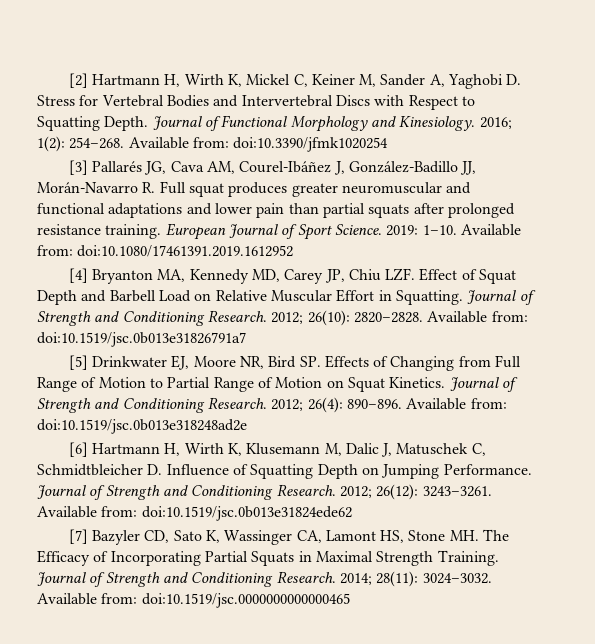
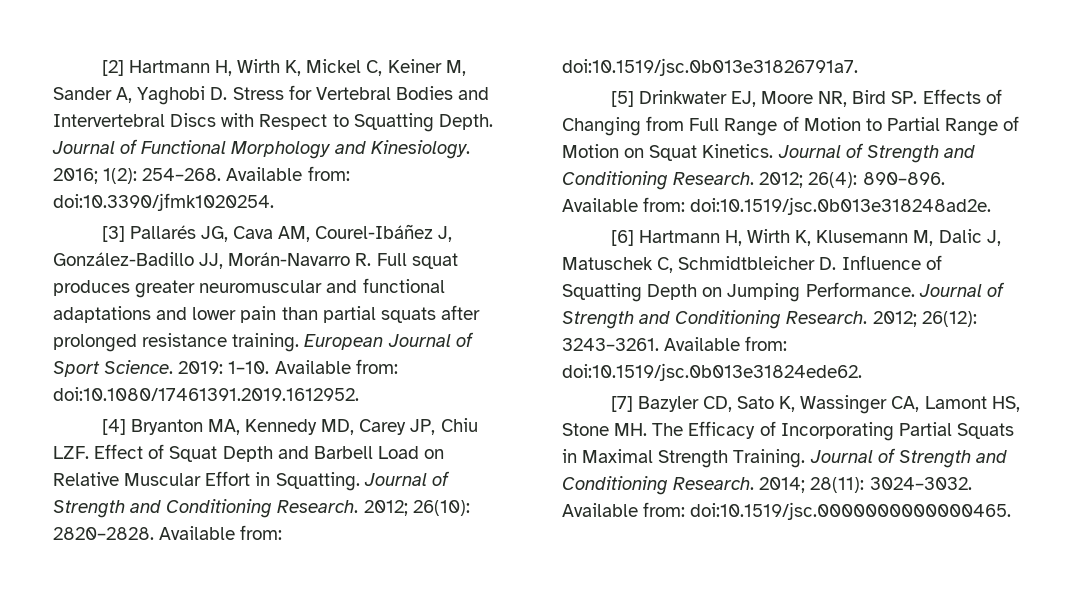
- Available from: doi:10.3390/jfmk1020254
+ Available from: doi:10.3390/jfmk1020254.
- Available from: doi:10.1080/17461391.2019.1612952
+ Available from: doi:10.1080/17461391.2019.1612952.
- Available from: doi:10.1519/jsc.0b013e31826791a7
+ Available from: doi:10.1519/jsc.0b013e31826791a7.
- Available from: doi:10.1519/jsc.0b013e318248ad2e
+ Available from: doi:10.1519/jsc.0b013e318248ad2e.
- Available from: doi:10.1519/jsc.0b013e31824ede62
+ Available from: doi:10.1519/jsc.0b013e31824ede62.
- Available from: doi:10.1519/jsc.0000000000000465
+ Available from: doi:10.1519/jsc.0000000000000465.

